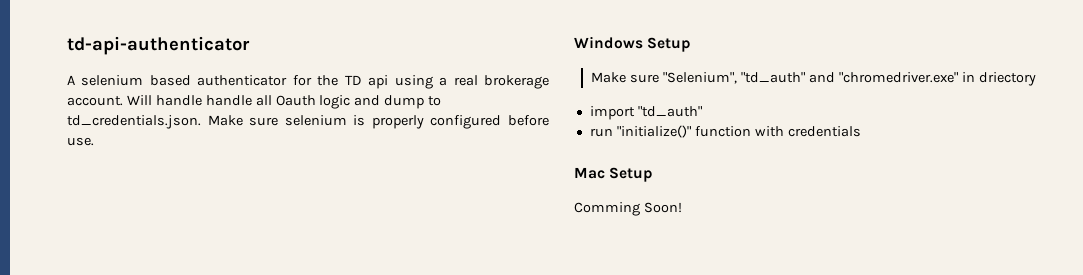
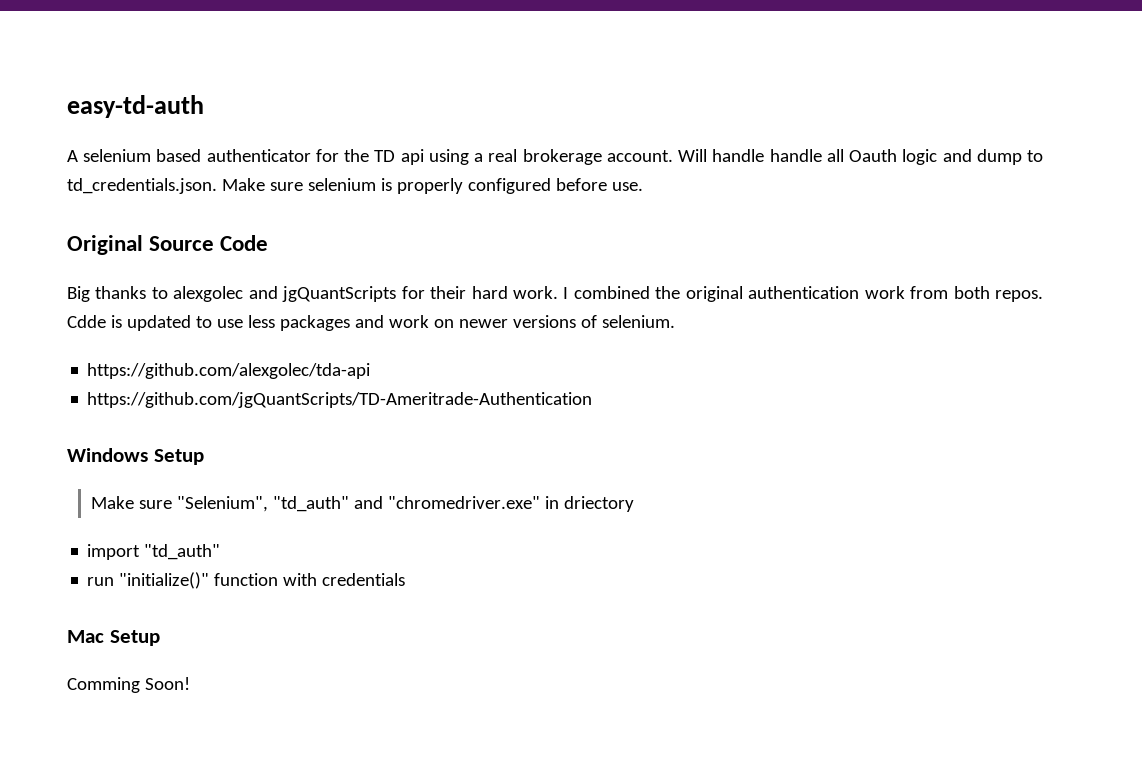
- td-api-authenticator
+ easy-td-auth
+ Original Source Code
+ Big thanks to alexgolec and jgQuantScripts for their hard work. I combined the original authentication work from both repos. Cdde is updated to use less packages and work on newer versions of selenium.
+ https://github.com/alexgolec/tda-api
+ https://github.com/jgQuantScripts/TD-Ameritrade-Authentication

